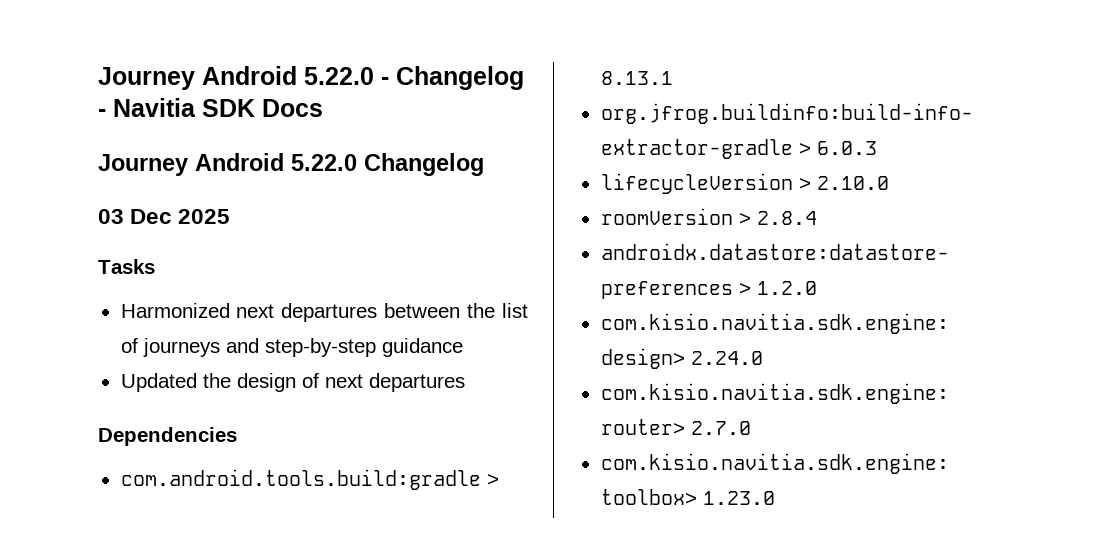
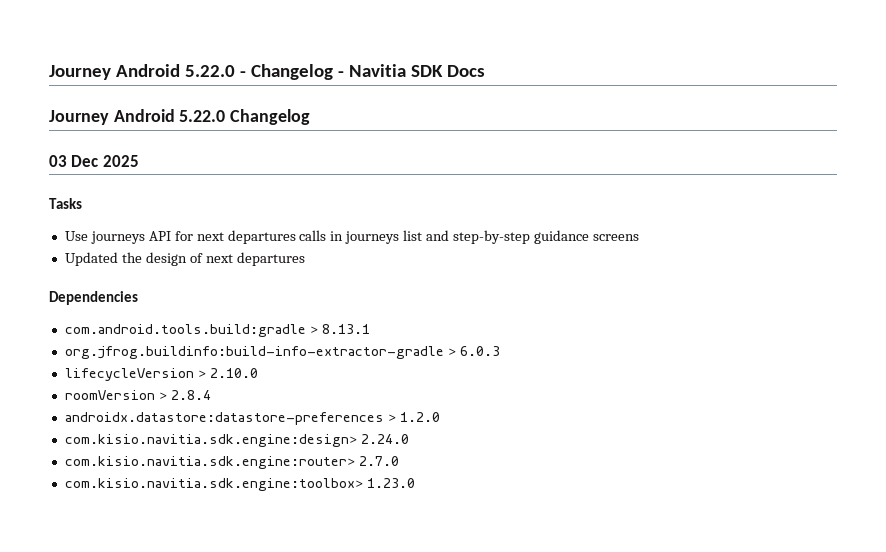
- Harmonized next departures between the list of journeys and step-by-step guidance
+ Use journeys API for next departures calls in journeys list and step-by-step guidance screens

